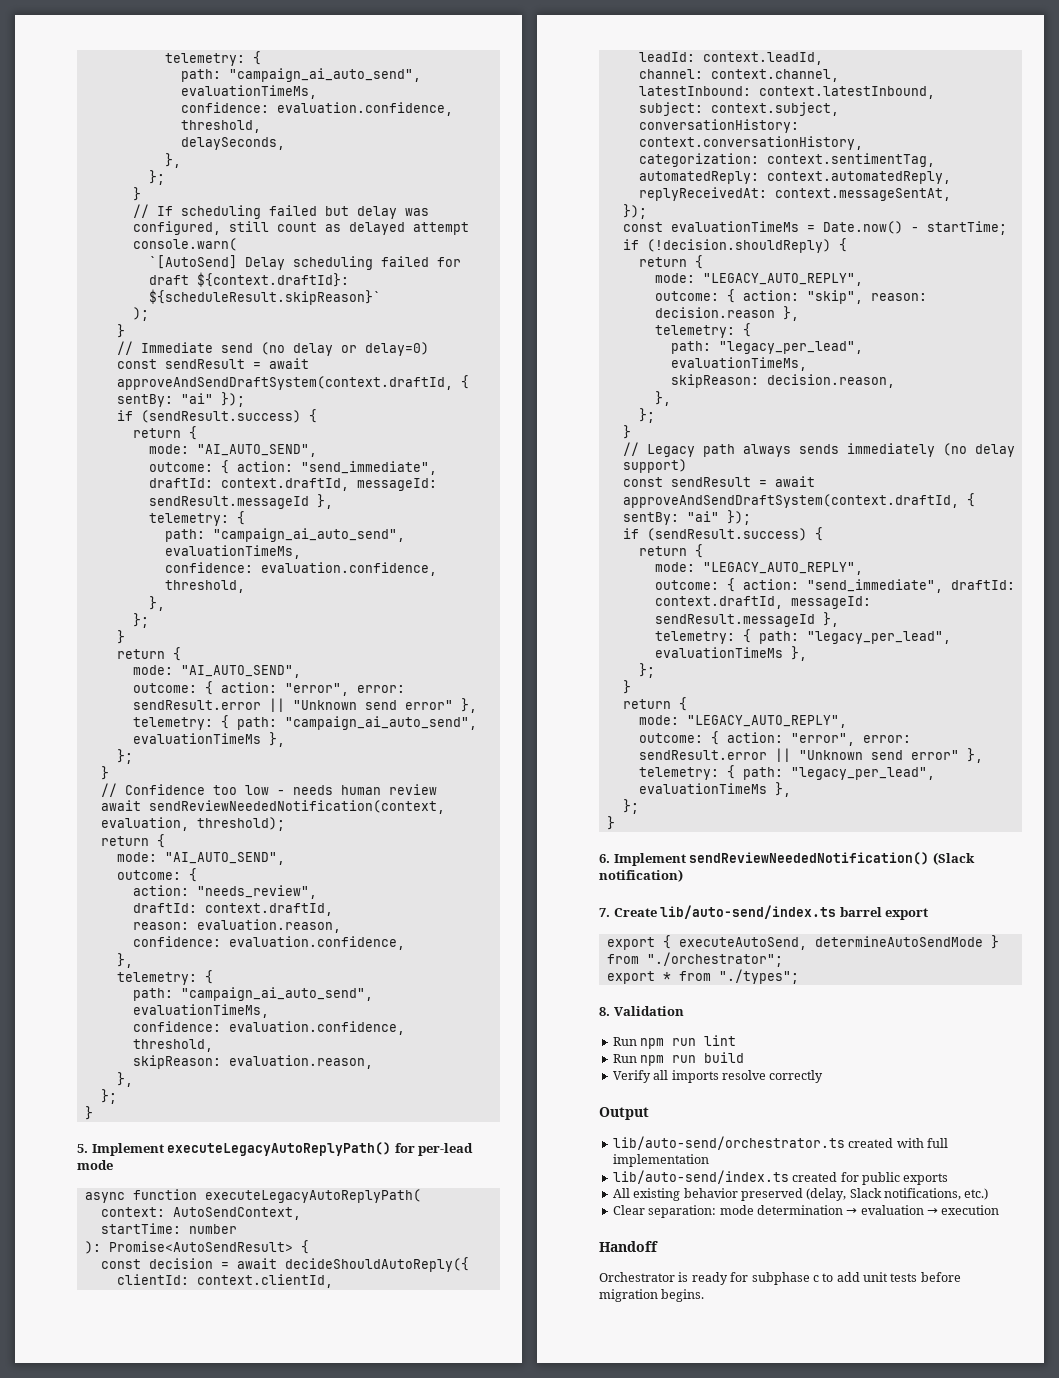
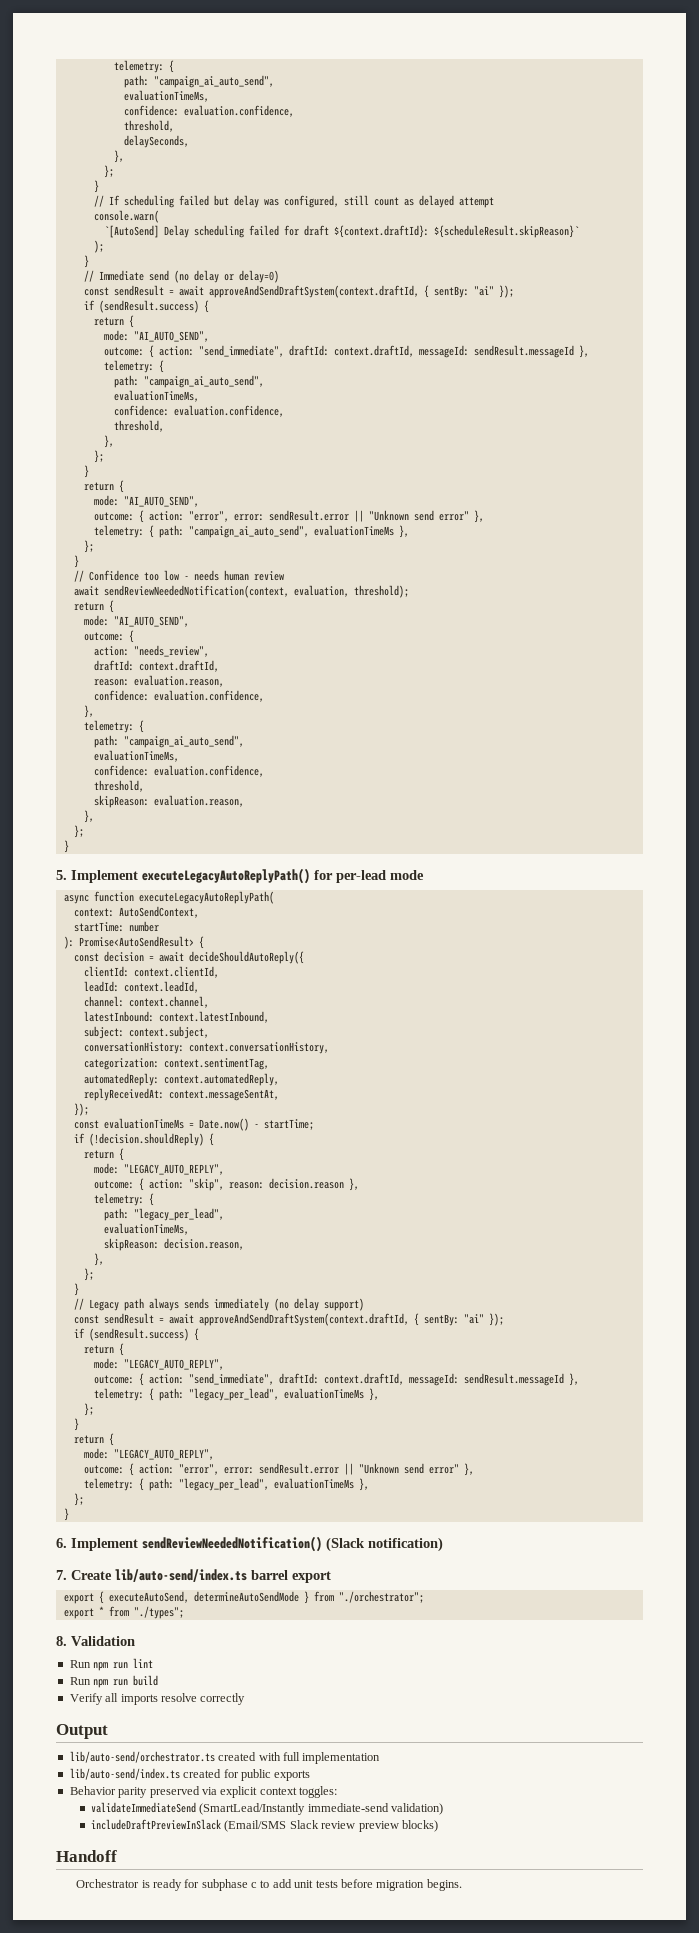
- All existing behavior preserved (delay, Slack notifications, etc.)
- Clear separation: mode determination → evaluation → execution
+ Behavior parity preserved via explicit context toggles:
+ validateImmediateSend (SmartLead/Instantly immediate-send validation)
+ includeDraftPreviewInSlack (Email/SMS Slack review preview blocks)

